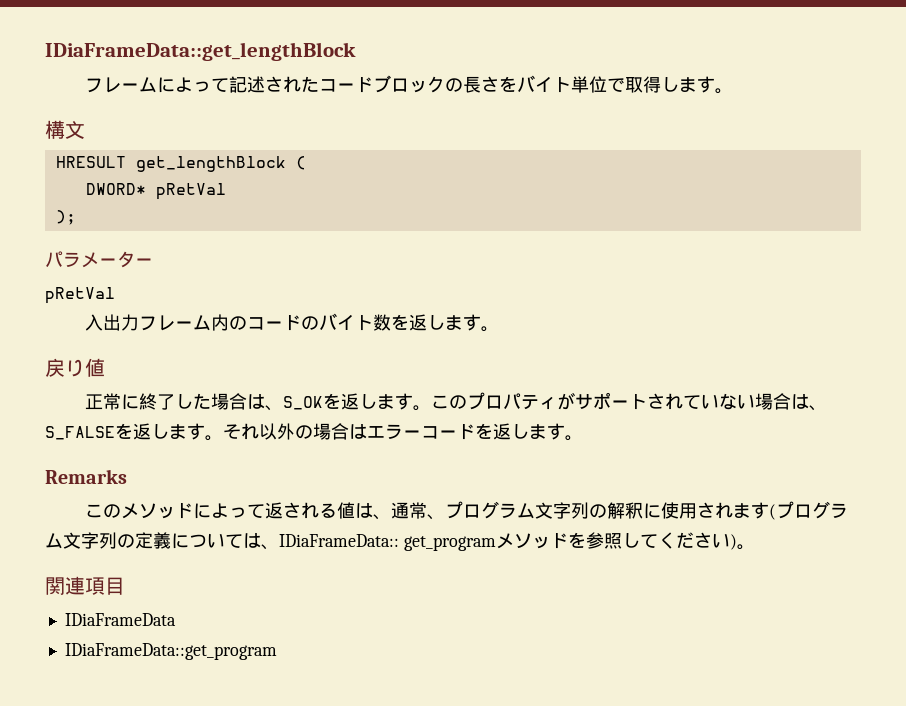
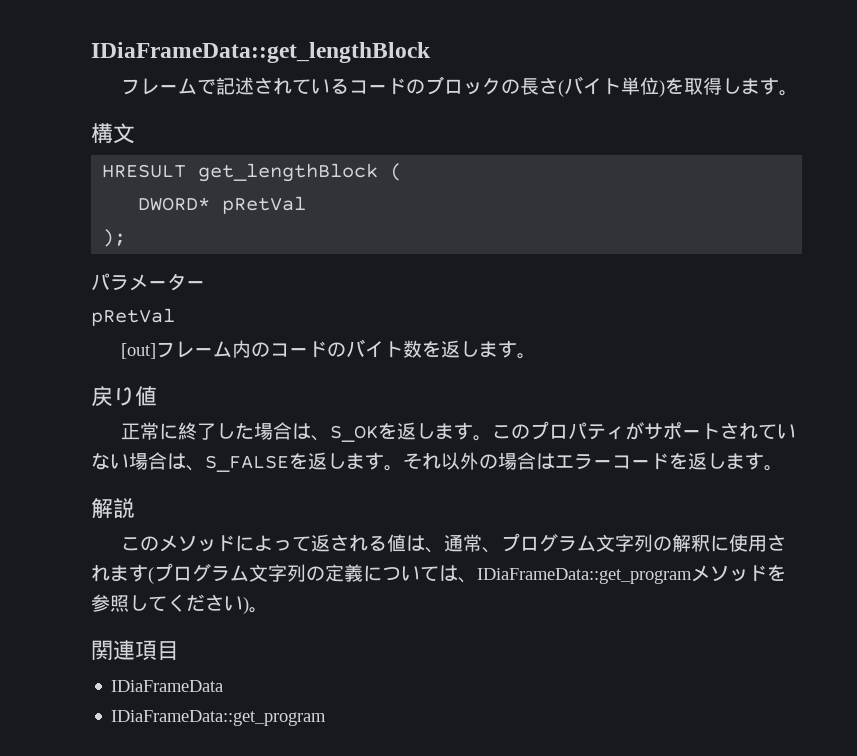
- フレームによって記述されたコードブロックの長さをバイト単位で取得します。
+ フレームで記述されているコードのブロックの長さ(バイト単位)を取得します。
- 入出力フレーム内のコードのバイト数を返します。
+ [out]フレーム内のコードのバイト数を返します。
- Remarks
+ 解説
- このメソッドによって返される値は、通常、プログラム文字列の解釈に使用されます(プログラム文字列の定義については、IDiaFrameData:: get_programメソッドを参照してください)。
+ このメソッドによって返される値は、通常、プログラム文字列の解釈に使用されます(プログラム文字列の定義については、IDiaFrameData::get_programメソッドを参照してください)。

